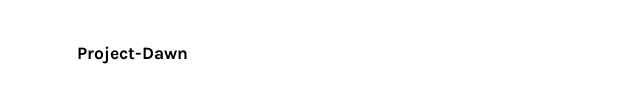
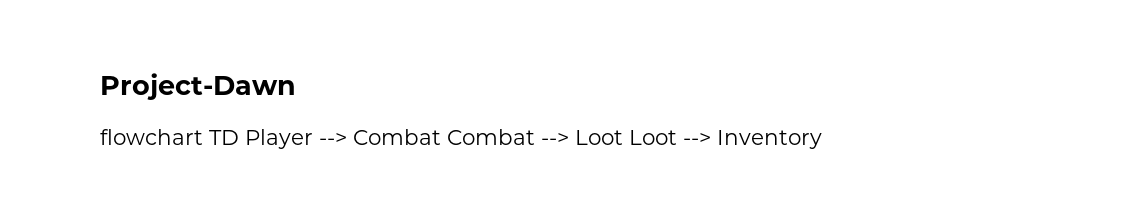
+ flowchart TD Player --> Combat Combat --> Loot Loot --> Inventory

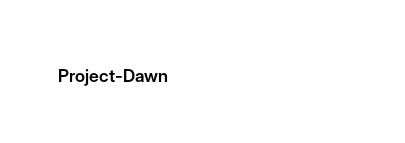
- flowchart TD Player --> Combat Combat --> Loot Loot --> Inventory

